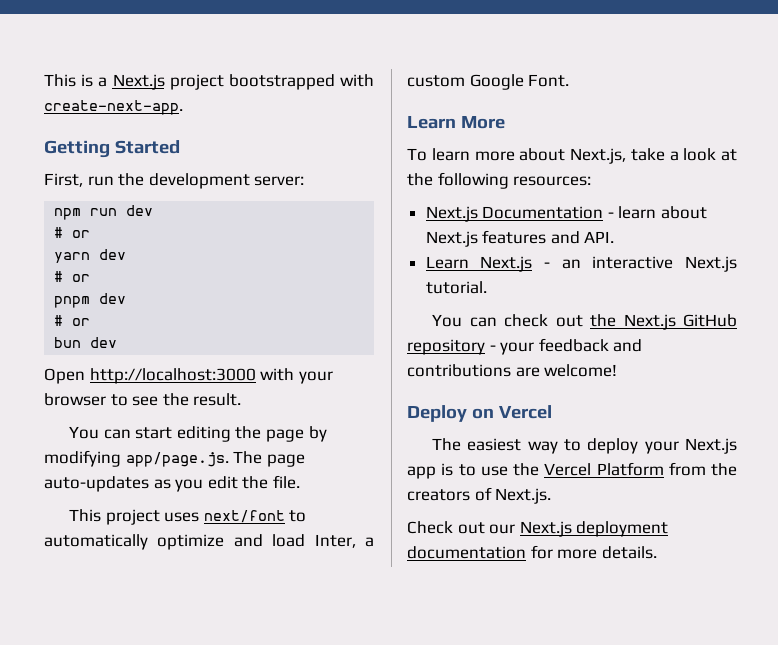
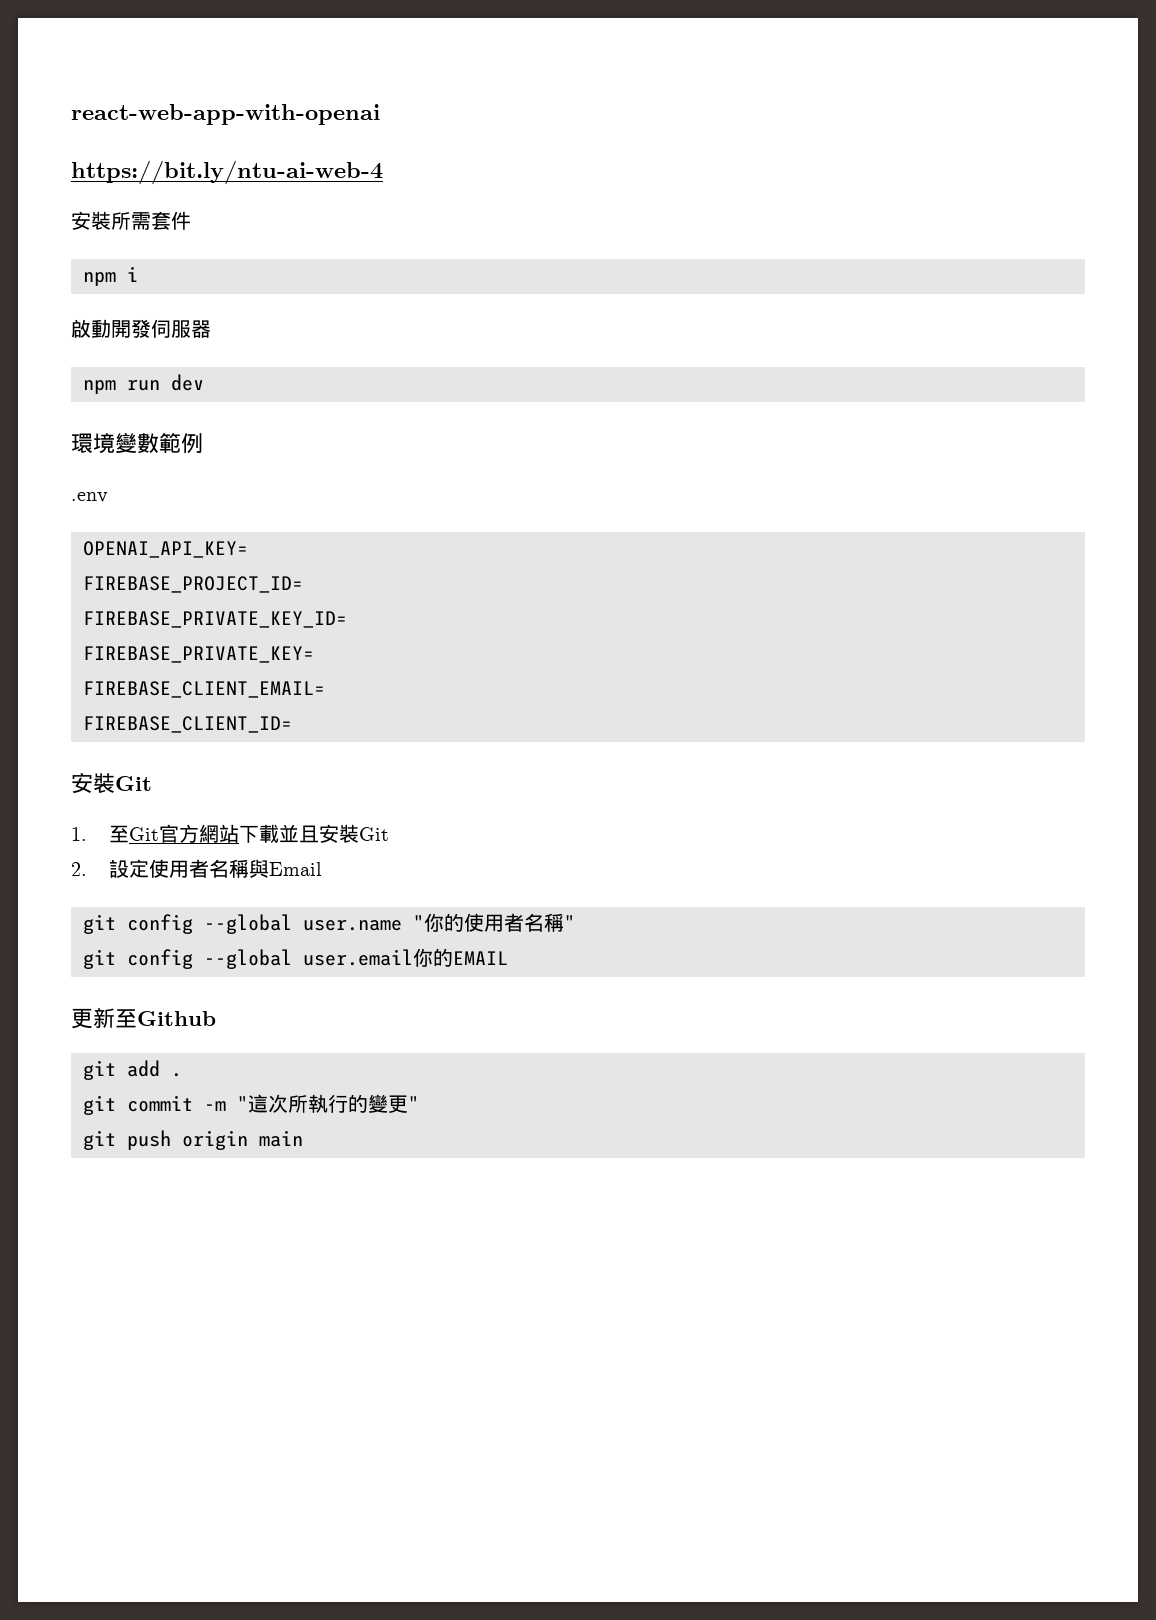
- This is a Next.js project bootstrapped with create-next-app.
- Getting Started
- First, run the development server:
+ react-web-app-with-openai
+ https://bit.ly/ntu-ai-web-4
+ 安裝所需套件
+ npm i
+ 啟動開發伺服器
  npm run dev
- # or
- yarn dev
- # or
- pnpm dev
- # or
- bun dev
- Open http://localhost:3000 with your browser to see the result.
- You can start editing the page by modifying app/page.js. The page auto-updates as you edit the file.
- This project uses next/font to automatically optimize and load Inter, a custom Google Font.
- Learn More
- To learn more about Next.js, take a look at the following resources:
- Next.js Documentation - learn about Next.js features and API.
- Learn Next.js - an interactive Next.js tutorial.
- You can check out the Next.js GitHub repository - your feedback and contributions are welcome!
- Deploy on Vercel
- The easiest way to deploy your Next.js app is to use the Vercel Platform from the creators of Next.js.
- Check out our Next.js deployment documentation for more details.
+ 環境變數範例
+ .env
+ OPENAI_API_KEY=
+ FIREBASE_PROJECT_ID=
+ FIREBASE_PRIVATE_KEY_ID=
+ FIREBASE_PRIVATE_KEY=
+ FIREBASE_CLIENT_EMAIL=
+ FIREBASE_CLIENT_ID=
+ 安裝Git
+ 1.至Git官方網站下載並且安裝Git
+ 2.設定使用者名稱與Email
+ git config --global user.name "你的使用者名稱"
+ git config --global user.email你的EMAIL
+ 更新至Github
+ git add .
+ git commit -m "這次所執行的變更"
+ git push origin main

